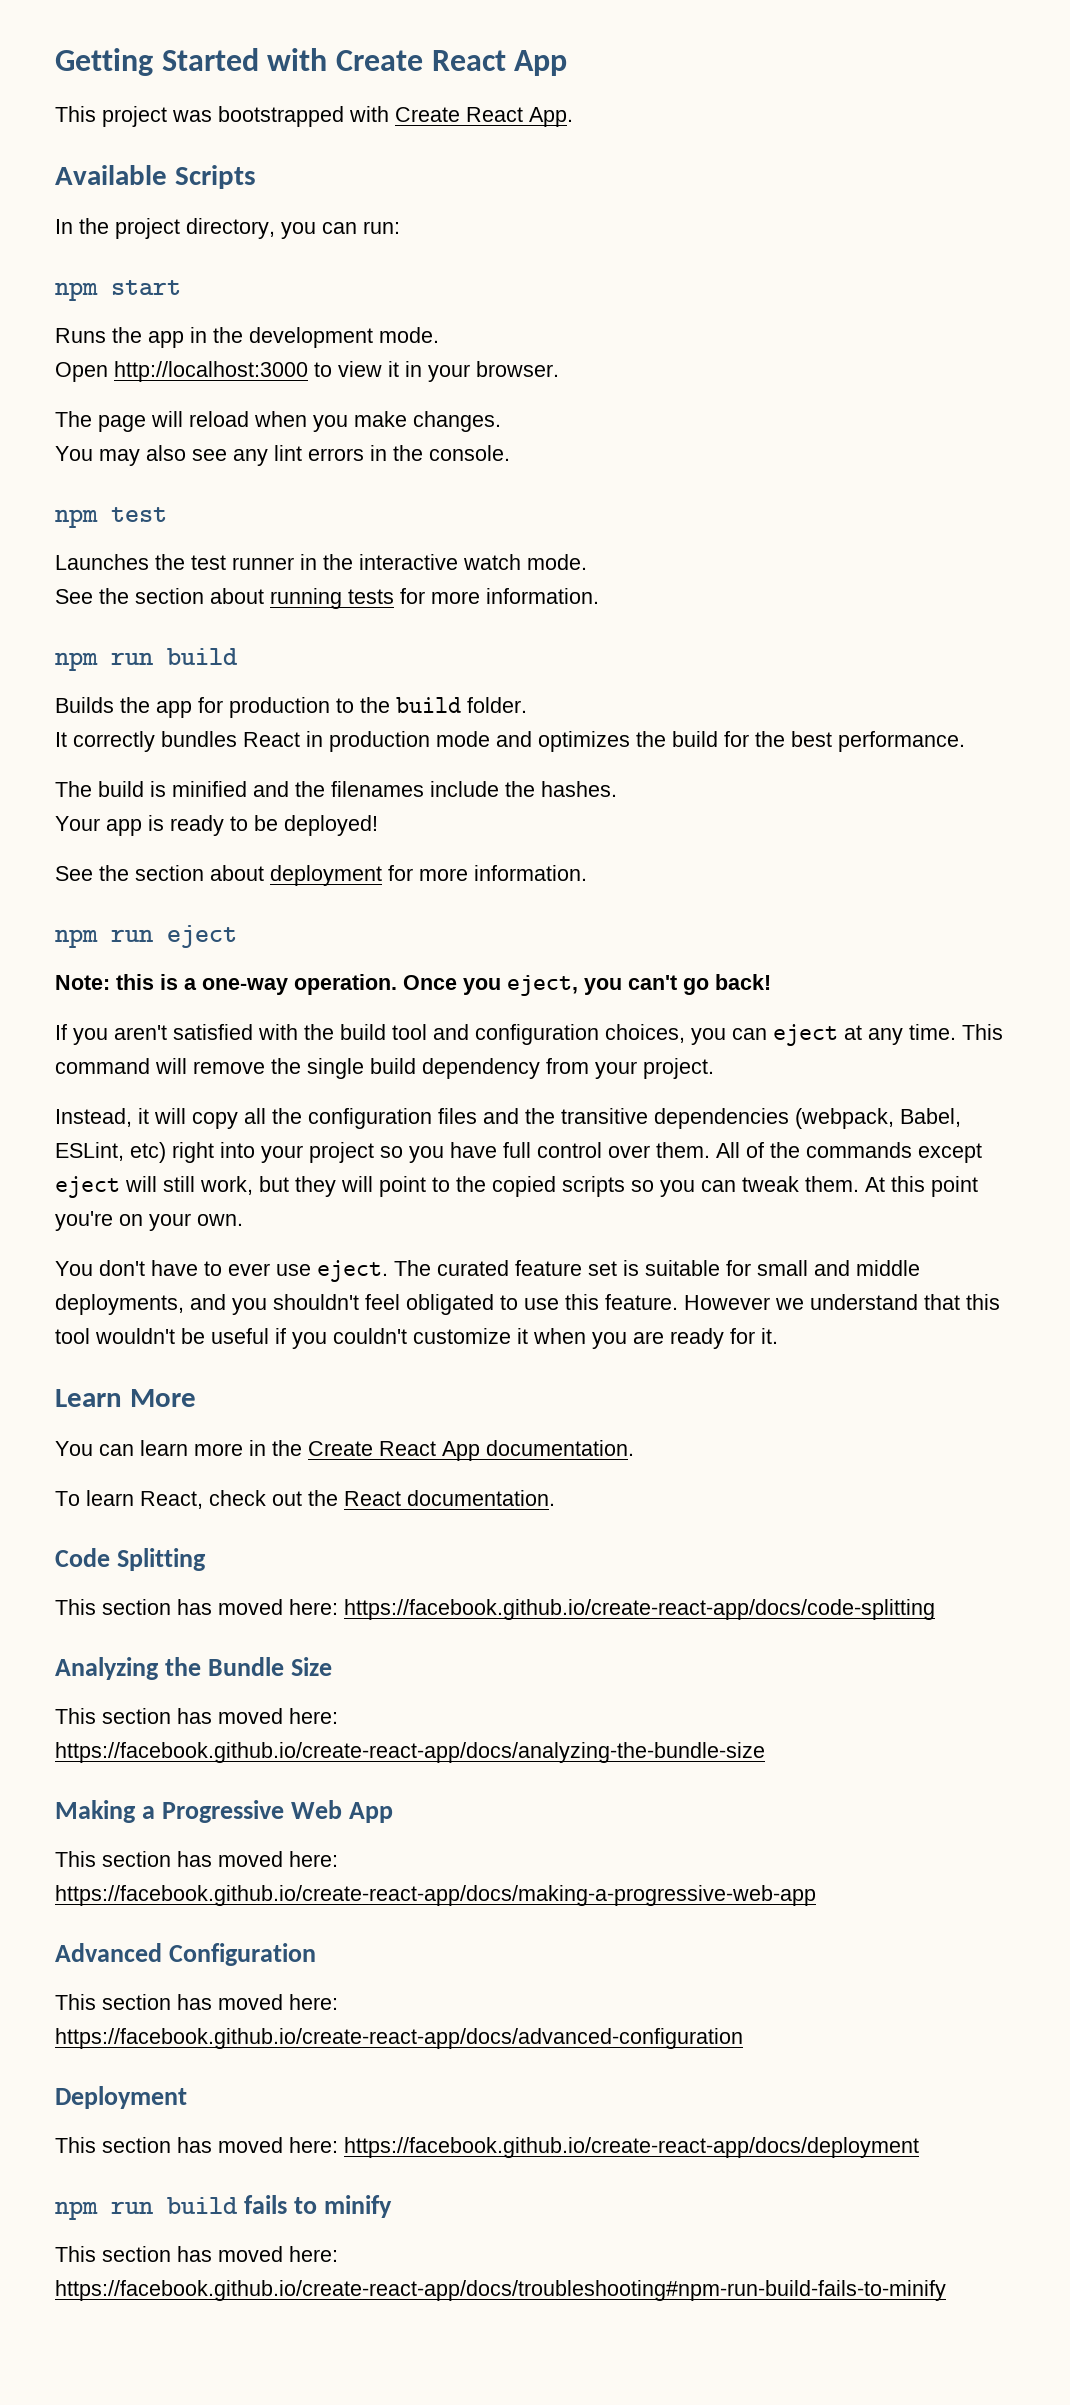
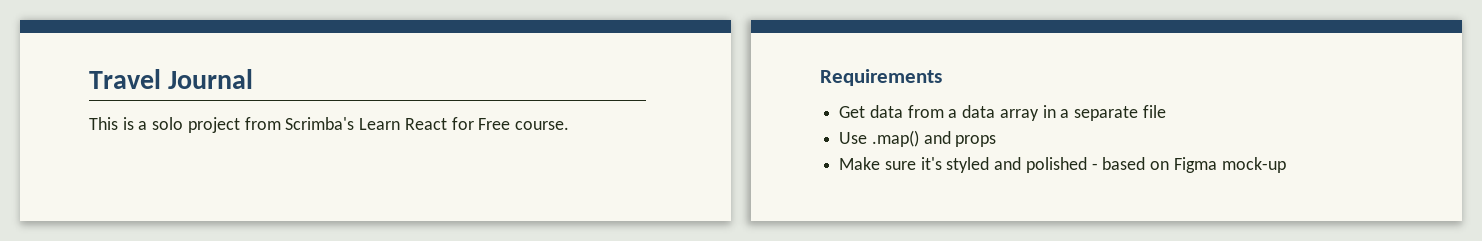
- Getting Started with Create React App
- This project was bootstrapped with Create React App.
- Available Scripts
- In the project directory, you can run:
- npm start
- Runs the app in the development mode.
- Open http://localhost:3000 to view it in your browser.
- The page will reload when you make changes.
- You may also see any lint errors in the console.
- npm test
- Launches the test runner in the interactive watch mode.
- See the section about running tests for more information.
- npm run build
- Builds the app for production to the build folder.
- It correctly bundles React in production mode and optimizes the build for the best performance.
- The build is minified and the filenames include the hashes.
- Your app is ready to be deployed!
- See the section about deployment for more information.
- npm run eject
- Note: this is a one-way operation. Once you eject, you can't go back!
- If you aren't satisfied with the build tool and configuration choices, you can eject at any time. This command will remove the single build dependency from your project.
- Instead, it will copy all the configuration files and the transitive dependencies (webpack, Babel, ESLint, etc) right into your project so you have full control over them. All of the commands except eject will still work, but they will point to the copied scripts so you can tweak them. At this point you're on your own.
- You don't have to ever use eject. The curated feature set is suitable for small and middle deployments, and you shouldn't feel obligated to use this feature. However we understand that this tool wouldn't be useful if you couldn't customize it when you are ready for it.
- Learn More
- You can learn more in the Create React App documentation.
- To learn React, check out the React documentation.
- Code Splitting
- This section has moved here: https://facebook.github.io/create-react-app/docs/code-splitting
- Analyzing the Bundle Size
- This section has moved here: https://facebook.github.io/create-react-app/docs/analyzing-the-bundle-size
- Making a Progressive Web App
- This section has moved here: https://facebook.github.io/create-react-app/docs/making-a-progressive-web-app
- Advanced Configuration
- This section has moved here: https://facebook.github.io/create-react-app/docs/advanced-configuration
- Deployment
- This section has moved here: https://facebook.github.io/create-react-app/docs/deployment
- npm run build fails to minify
- This section has moved here: https://facebook.github.io/create-react-app/docs/troubleshooting#npm-run-build-fails-to-minify
+ Travel Journal
+ This is a solo project from Scrimba's Learn React for Free course.
+ Requirements
+ Get data from a data array in a separate file
+ Use .map() and props
+ Make sure it's styled and polished - based on Figma mock-up

